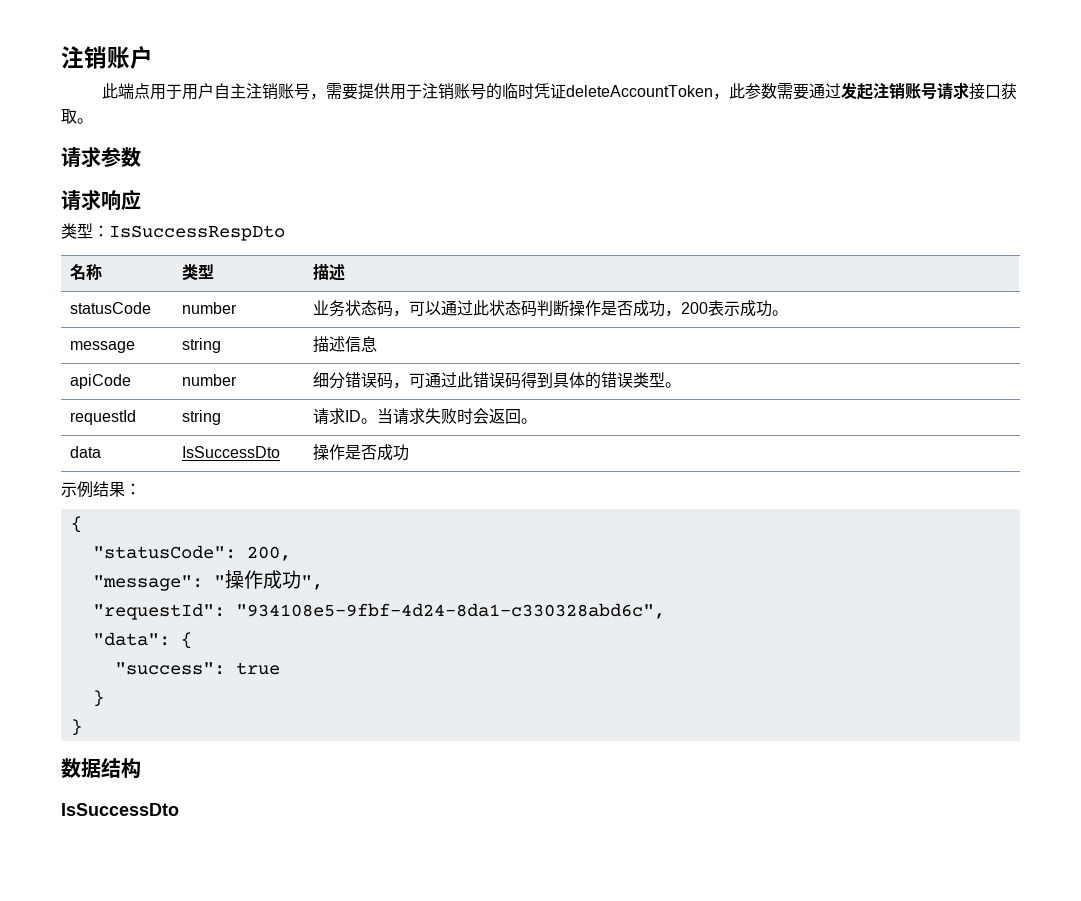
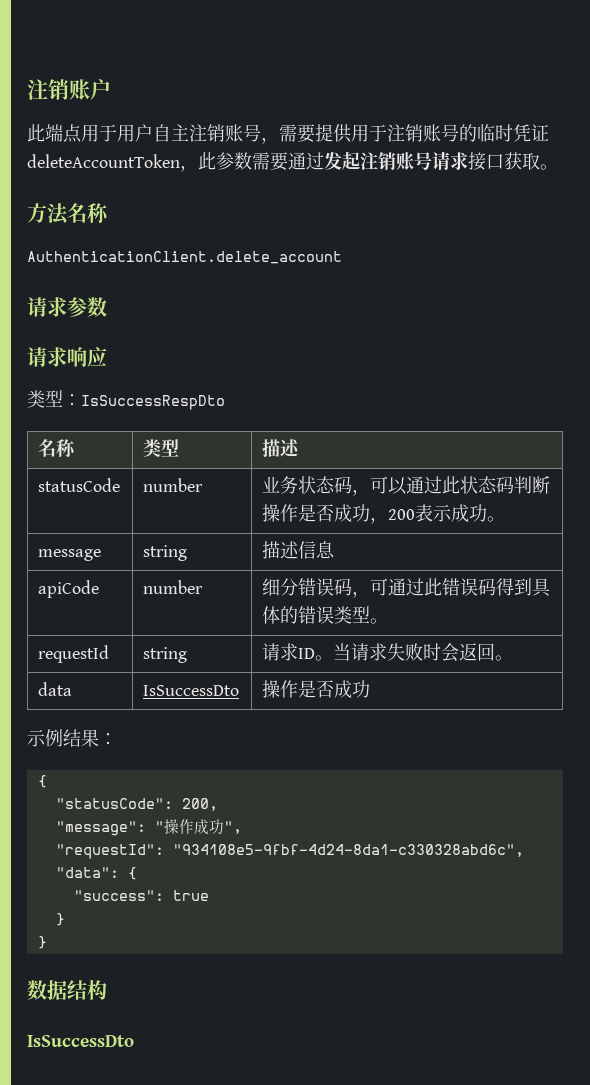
+ 方法名称
+ AuthenticationClient.delete_account

